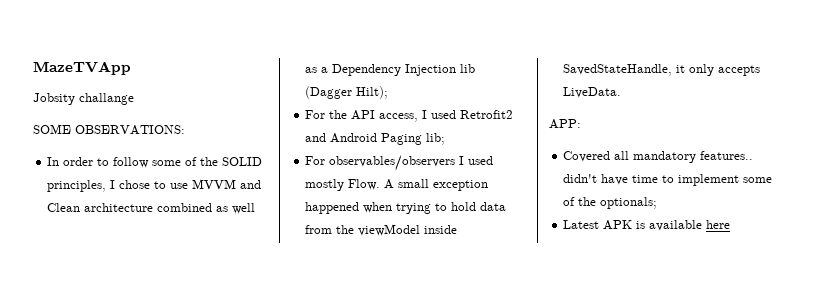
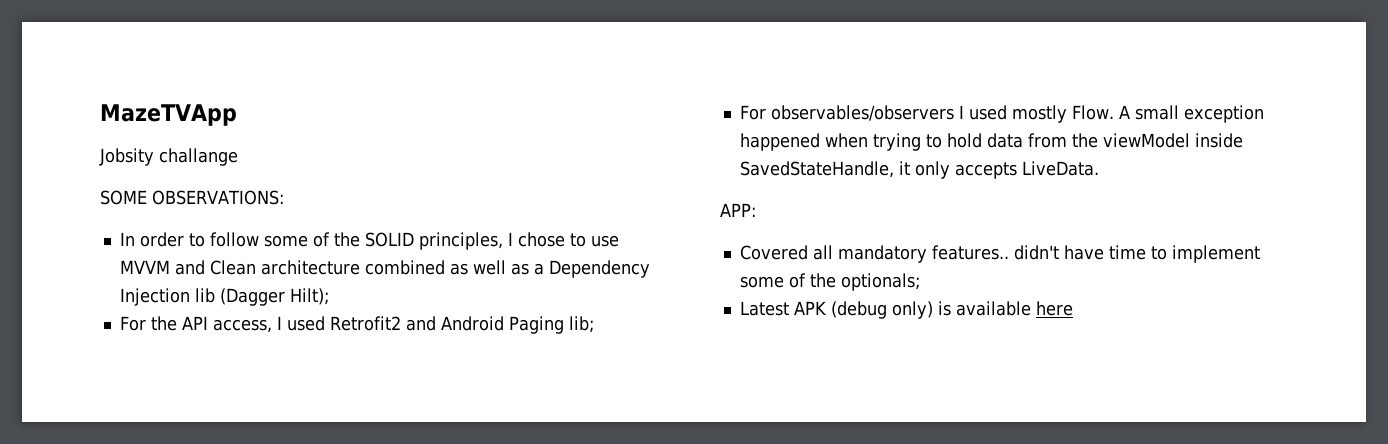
- Latest APK is available here
+ Latest APK (debug only) is available here

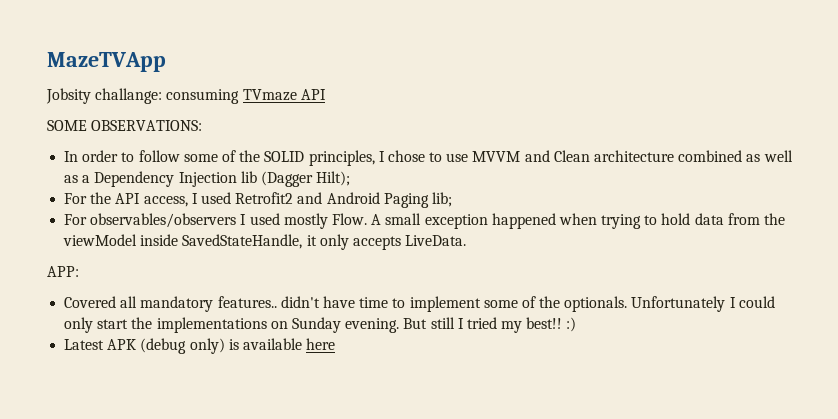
- Jobsity challange
+ Jobsity challange: consuming TVmaze API
- Covered all mandatory features.. didn't have time to implement some of the optionals;
+ Covered all mandatory features.. didn't have time to implement some of the optionals. Unfortunately I could only start the implementations on Sunday evening. But still I tried my best!! :)

